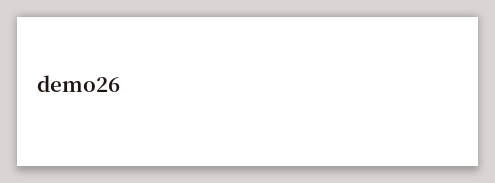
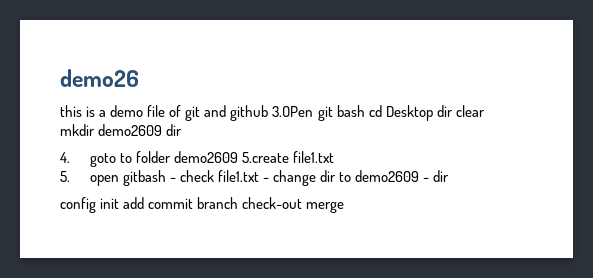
+ this is a demo file of git and github 3.OPen git bash cd Desktop dir clear mkdir demo2609 dir
+ 4. goto to folder demo2609 5.create file1.txt
+ 5. open gitbash - check file1.txt - change dir to demo2609 - dir
+ config init add commit branch check-out merge

